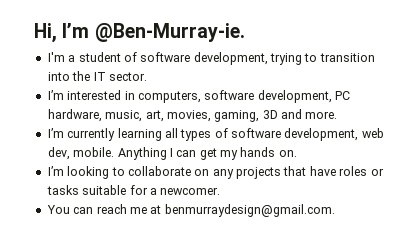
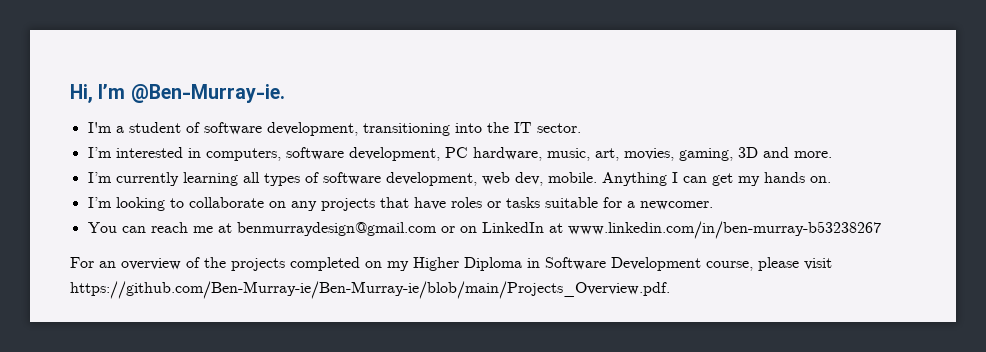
- I'm a student of software development, trying to transition into the IT sector.
+ I'm a student of software development, transitioning into the IT sector.
- You can reach me at benmurraydesign@gmail.com.
+ You can reach me at benmurraydesign@gmail.com or on LinkedIn at www.linkedin.com/in/ben-murray-b53238267
+ For an overview of the projects completed on my Higher Diploma in Software Development course, please visit https://github.com/Ben-Murray-ie/Ben-Murray-ie/blob/main/Projects_Overview.pdf.

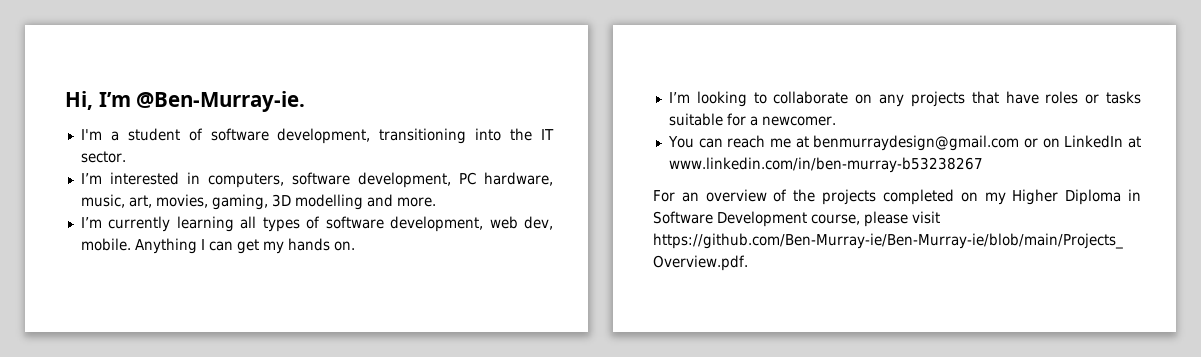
- I’m interested in computers, software development, PC hardware, music, art, movies, gaming, 3D and more.
+ I’m interested in computers, software development, PC hardware, music, art, movies, gaming, 3D modelling and more.

